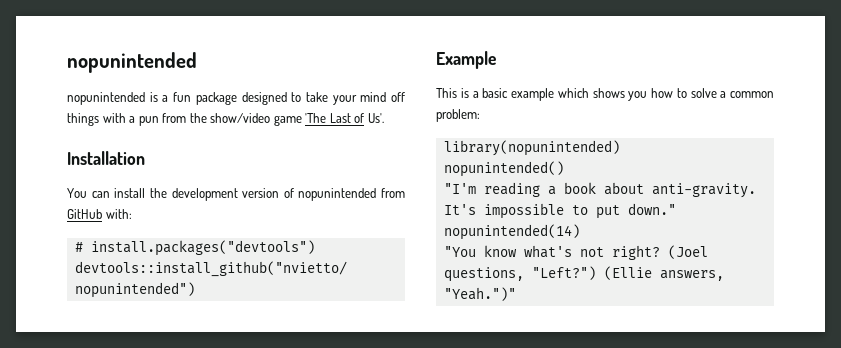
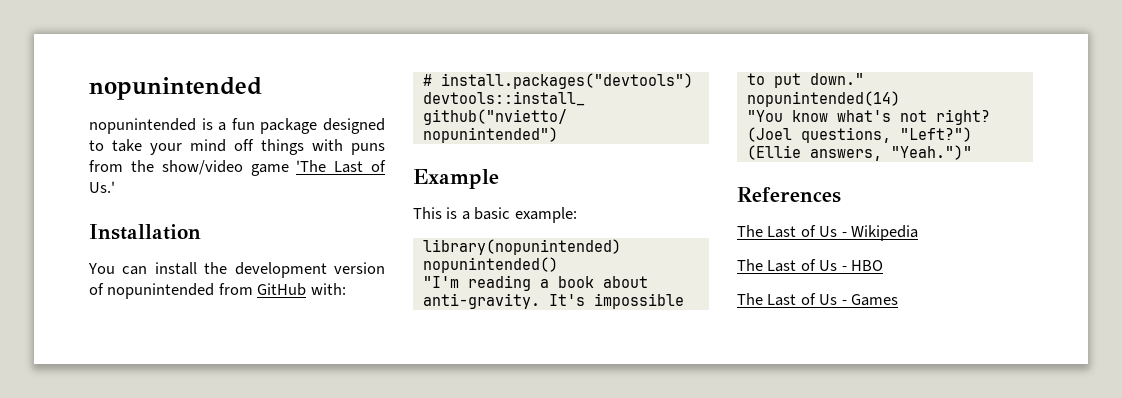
- nopunintended is a fun package designed to take your mind off things with a pun from the show/video game 'The Last of Us'.
+ nopunintended is a fun package designed to take your mind off things with puns from the show/video game 'The Last of Us.'
- This is a basic example which shows you how to solve a common problem:
+ This is a basic example:
+ References
+ The Last of Us - Wikipedia
+ The Last of Us - HBO
+ The Last of Us - Games

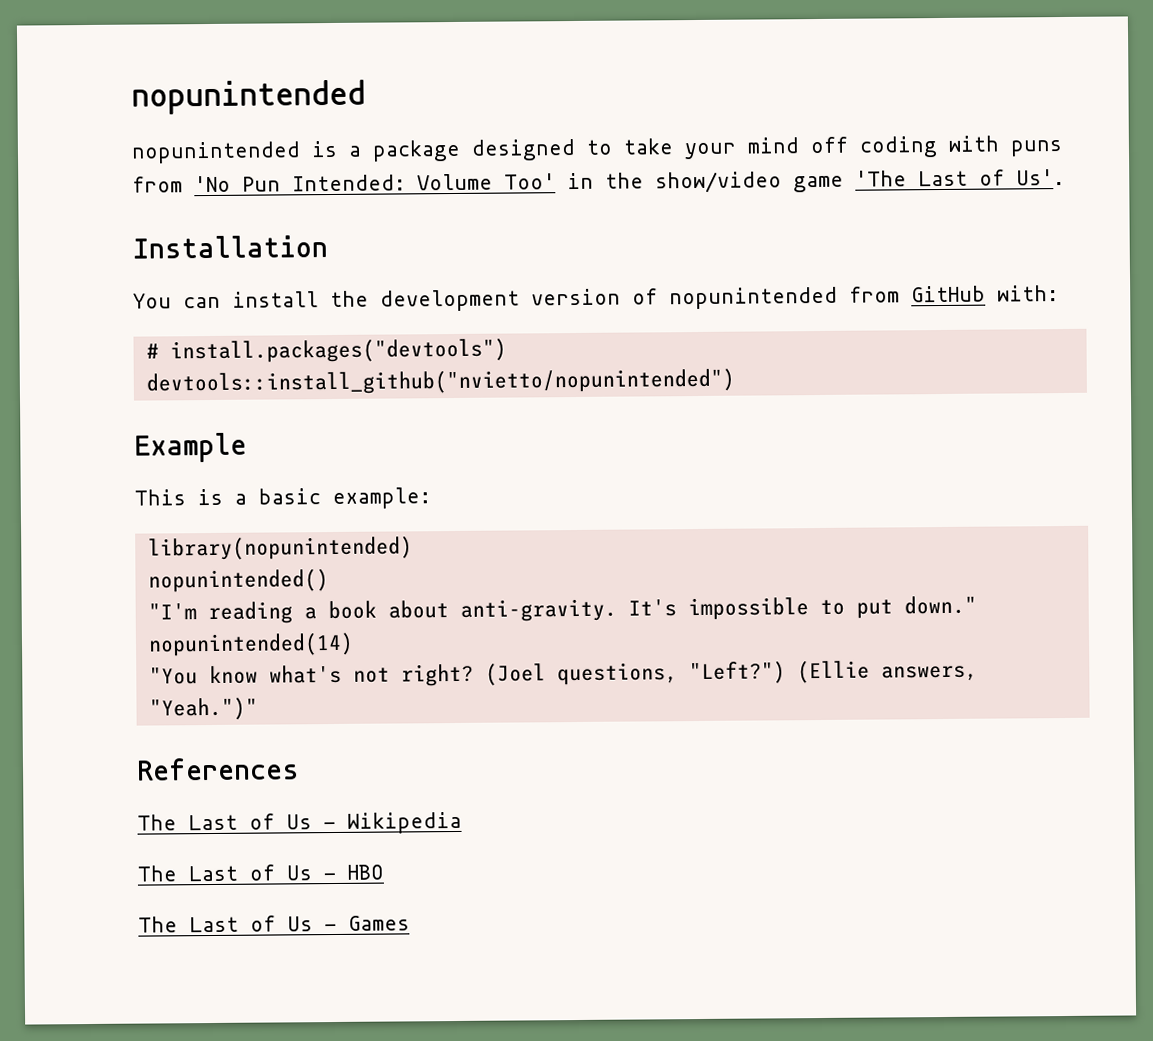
- nopunintended is a fun package designed to take your mind off things with puns from the show/video game 'The Last of Us.'
+ nopunintended is a package designed to take your mind off coding with puns from 'No Pun Intended: Volume Too' in the show/video game 'The Last of Us'.

